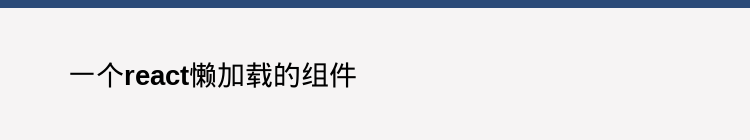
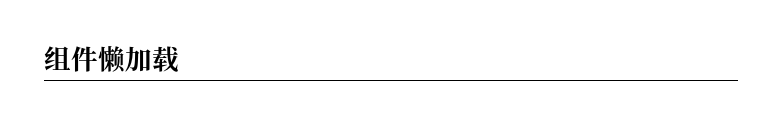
- 一个react懒加载的组件
+ 组件懒加载

